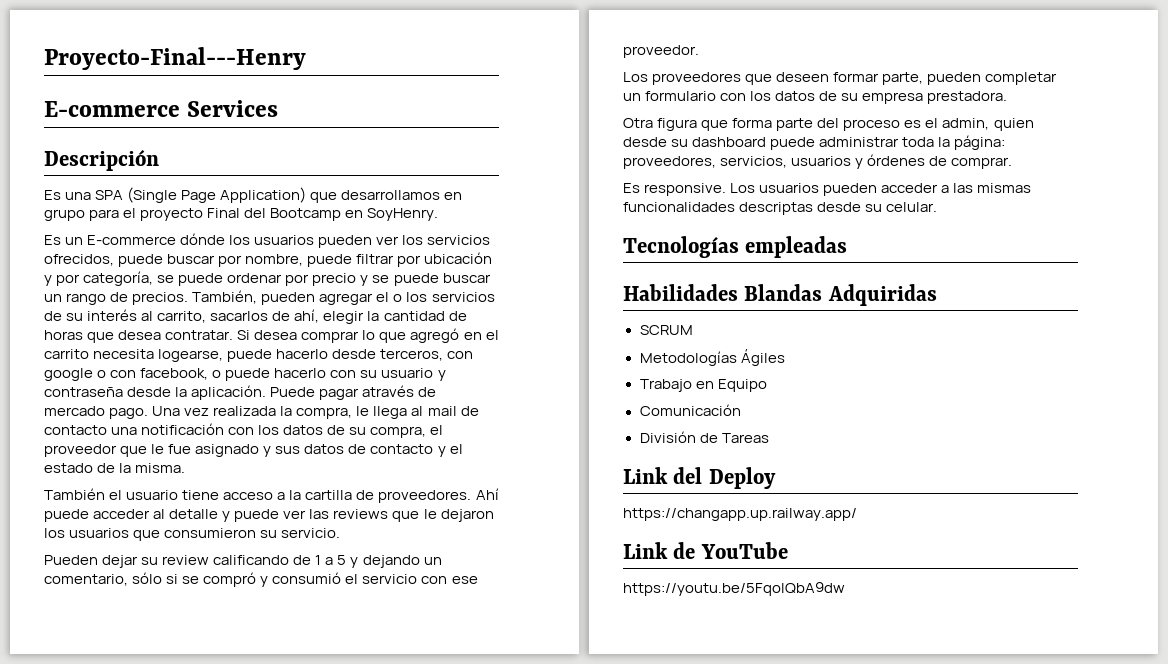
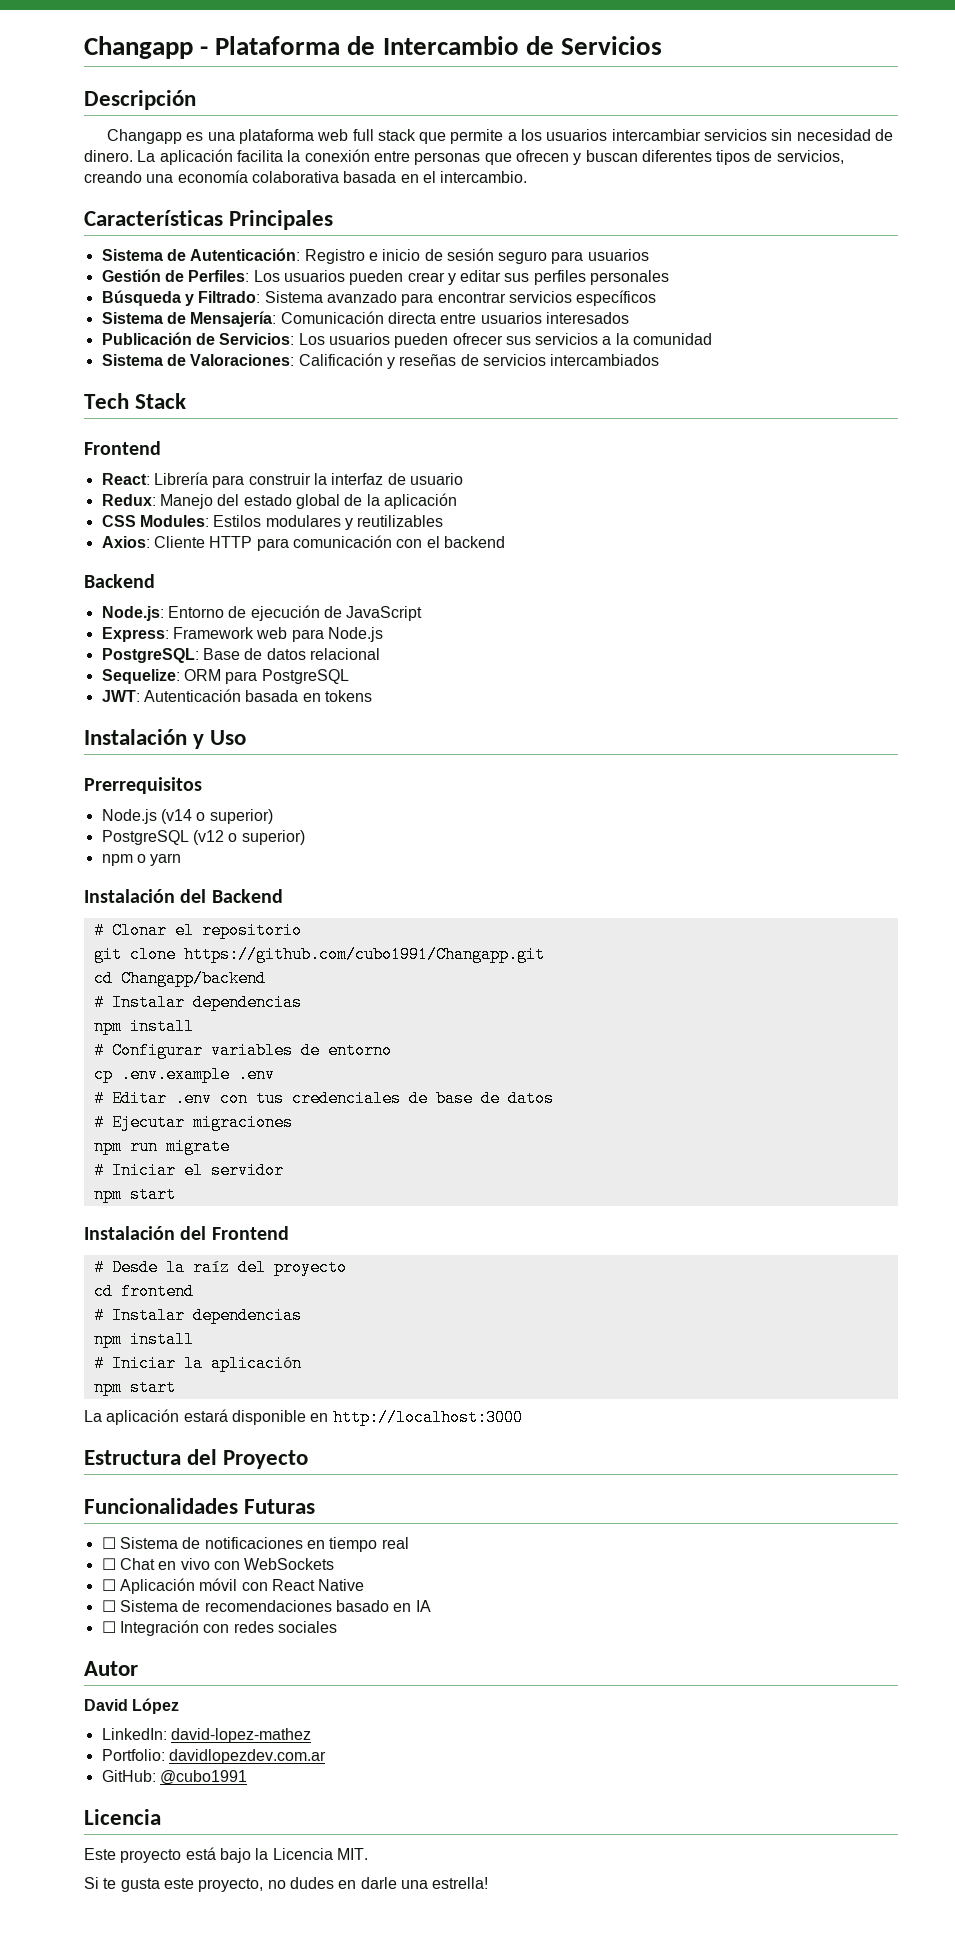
- Proyecto-Final---Henry
- E-commerce Services
+ Changapp - Plataforma de Intercambio de Servicios
  Descripción
- Es una SPA (Single Page Application) que desarrollamos en grupo para el proyecto Final del Bootcamp en SoyHenry.
- Es un E-commerce dónde los usuarios pueden ver los servicios ofrecidos, puede buscar por nombre, puede filtrar por ubicación y por categoría, se puede ordenar por precio y se puede buscar un rango de precios. También, pueden agregar el o los servicios de su interés al carrito, sacarlos de ahí, elegir la cantidad de horas que desea contratar. Si desea comprar lo que agregó en el carrito necesita logearse, puede hacerlo desde terceros, con google o con facebook, o puede hacerlo con su usuario y contraseña desde la aplicación. Puede pagar através de mercado pago. Una vez realizada la compra, le llega al mail de contacto una notificación con los datos de su compra, el proveedor que le fue asignado y sus datos de contacto y el estado de la misma.
- También el usuario tiene acceso a la cartilla de proveedores. Ahí puede acceder al detalle y puede ver las reviews que le dejaron los usuarios que consumieron su servicio.
- Pueden dejar su review calificando de 1 a 5 y dejando un comentario, sólo si se compró y consumió el servicio con ese proveedor.
- Los proveedores que deseen formar parte, pueden completar un formulario con los datos de su empresa prestadora.
- Otra figura que forma parte del proceso es el admin, quien desde su dashboard puede administrar toda la página: proveedores, servicios, usuarios y órdenes de comprar.
- Es responsive. Los usuarios pueden acceder a las mismas funcionalidades descriptas desde su celular.
- Tecnologías empleadas
- Habilidades Blandas Adquiridas
- SCRUM
- Metodologías Ágiles
- Trabajo en Equipo
- Comunicación
- División de Tareas
- Link del Deploy
- https://changapp.up.railway.app/
- Link de YouTube
- https://youtu.be/5FqolQbA9dw
+ Changapp es una plataforma web full stack que permite a los usuarios intercambiar servicios sin necesidad de dinero. La aplicación facilita la conexión entre personas que ofrecen y buscan diferentes tipos de servicios, creando una economía colaborativa basada en el intercambio.
+ Características Principales
+ Sistema de Autenticación: Registro e inicio de sesión seguro para usuarios
+ Gestión de Perfiles: Los usuarios pueden crear y editar sus perfiles personales
+ Búsqueda y Filtrado: Sistema avanzado para encontrar servicios específicos
+ Sistema de Mensajería: Comunicación directa entre usuarios interesados
+ Publicación de Servicios: Los usuarios pueden ofrecer sus servicios a la comunidad
+ Sistema de Valoraciones: Calificación y reseñas de servicios intercambiados
+ Tech Stack
+ Frontend
+ React: Librería para construir la interfaz de usuario
+ Redux: Manejo del estado global de la aplicación
+ CSS Modules: Estilos modulares y reutilizables
+ Axios: Cliente HTTP para comunicación con el backend
+ Backend
+ Node.js: Entorno de ejecución de JavaScript
+ Express: Framework web para Node.js
+ PostgreSQL: Base de datos relacional
+ Sequelize: ORM para PostgreSQL
+ JWT: Autenticación basada en tokens
+ Instalación y Uso
+ Prerrequisitos
+ Node.js (v14 o superior)
+ PostgreSQL (v12 o superior)
+ npm o yarn
+ Instalación del Backend
+ # Clonar el repositorio
+ git clone https://github.com/cubo1991/Changapp.git
+ cd Changapp/backend
+ # Instalar dependencias
+ npm install
+ # Configurar variables de entorno
+ cp .env.example .env
+ # Editar .env con tus credenciales de base de datos
+ # Ejecutar migraciones
+ npm run migrate
+ # Iniciar el servidor
+ npm start
+ Instalación del Frontend
+ # Desde la raíz del proyecto
+ cd frontend
+ # Instalar dependencias
+ npm install
+ # Iniciar la aplicación
+ npm start
+ La aplicación estará disponible en http://localhost:3000
+ Estructura del Proyecto
+ Funcionalidades Futuras
+ ☐ Sistema de notificaciones en tiempo real
+ ☐ Chat en vivo con WebSockets
+ ☐ Aplicación móvil con React Native
+ ☐ Sistema de recomendaciones basado en IA
+ ☐ Integración con redes sociales
+ Autor
+ David López
+ LinkedIn: david-lopez-mathez
+ Portfolio: davidlopezdev.com.ar
+ GitHub: @cubo1991
+ Licencia
+ Este proyecto está bajo la Licencia MIT.
+ Si te gusta este proyecto, no dudes en darle una estrella!

